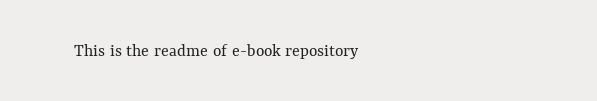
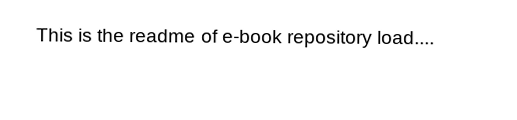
- This is the readme of e-book repository
+ This is the readme of e-book repository load....

